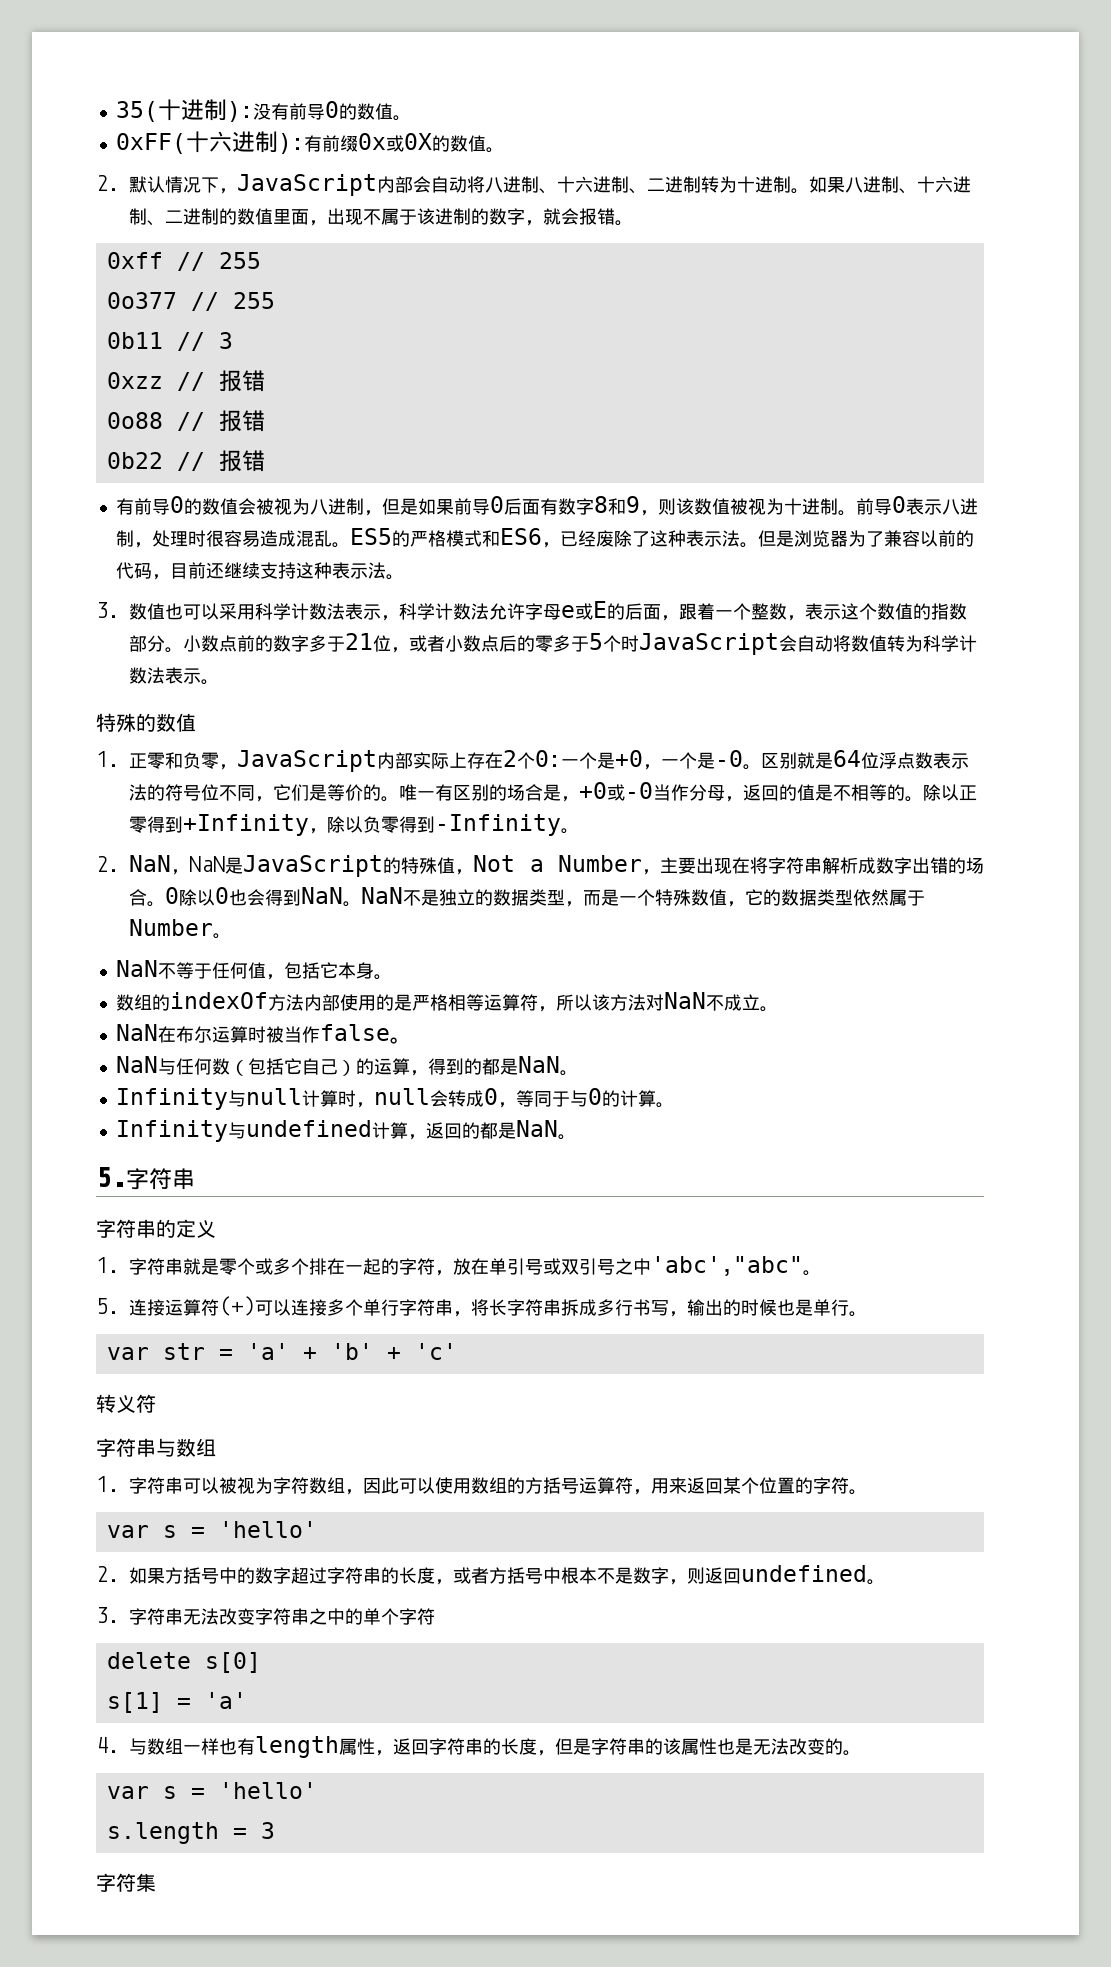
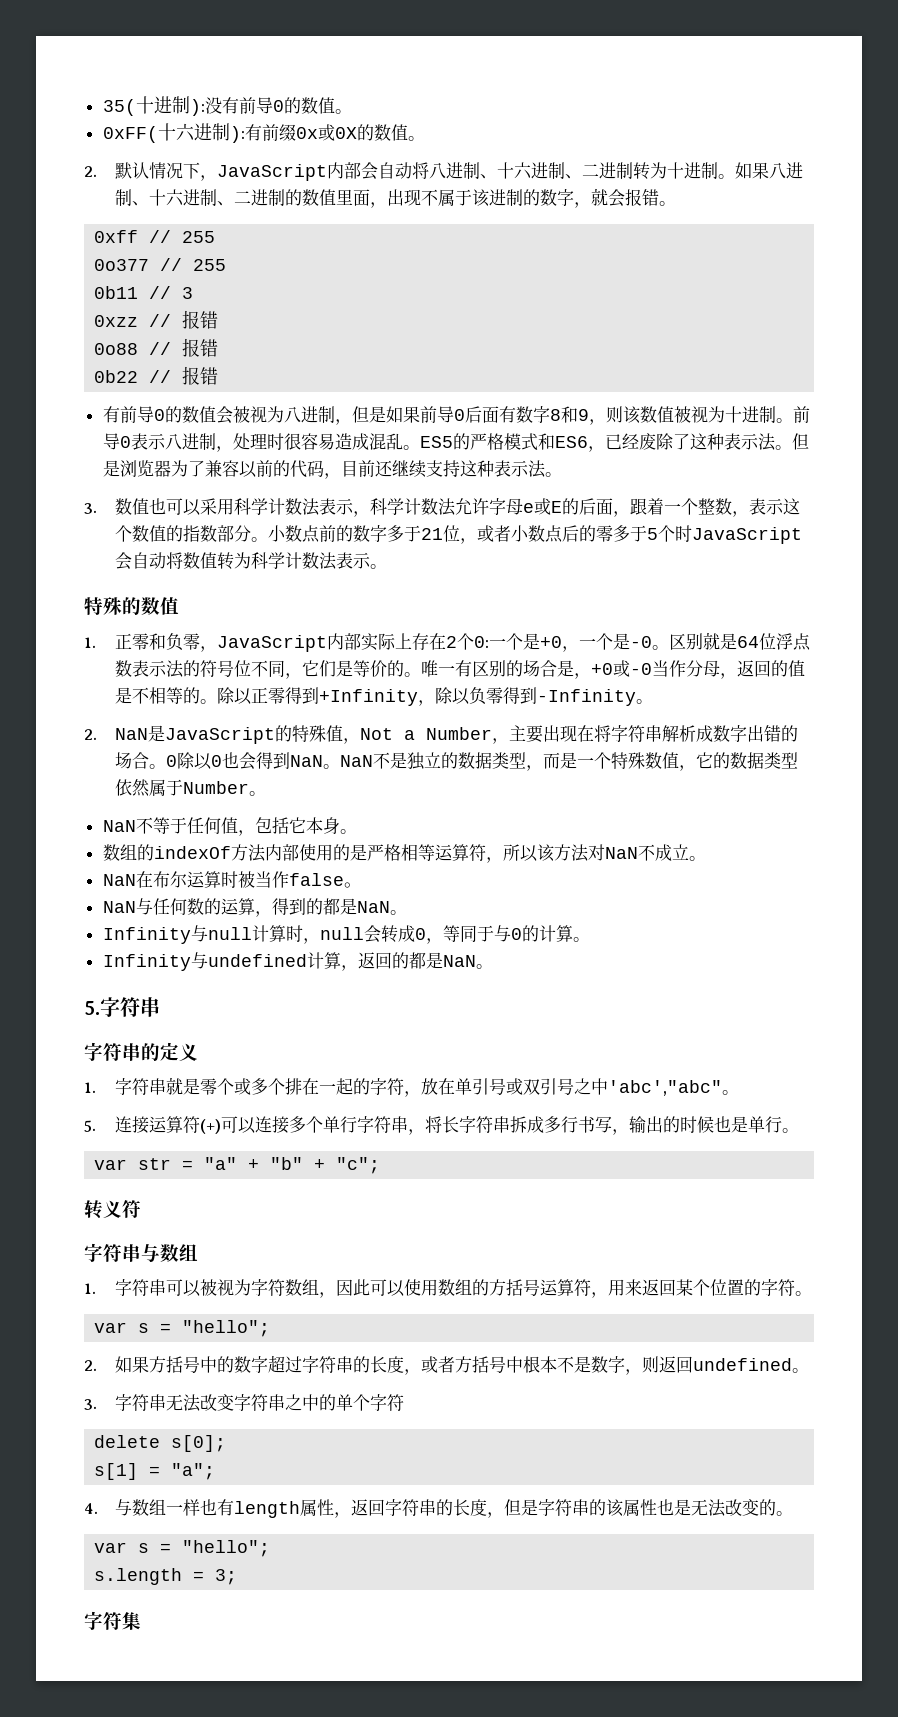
- 2. NaN，NaN是JavaScript的特殊值，Not a Number，主要出现在将字符串解析成数字出错的场合。
+ 2. NaN是JavaScript的特殊值，Not a Number，主要出现在将字符串解析成数字出错的场合。
- NaN与任何数（包括它自己）的运算，得到的都是NaN。
+ NaN与任何数的运算，得到的都是NaN。
- var str = 'a' + 'b' + 'c'
+ var str = "a" + "b" + "c";
  1.字符串可以被视为字符数组，因此可以使用数组的方括号运算符，用来返回某个位置的字符。
- var s = 'hello'
+ var s = "hello";
- delete s[0]
+ delete s[0];
- s[1] = 'a'
+ s[1] = "a";
  4.与数组一样也有length属性，返回字符串的长度，但是字符串的该属性也是无法改变的。
- var s = 'hello'
+ var s = "hello";
- s.length = 3
+ s.length = 3;

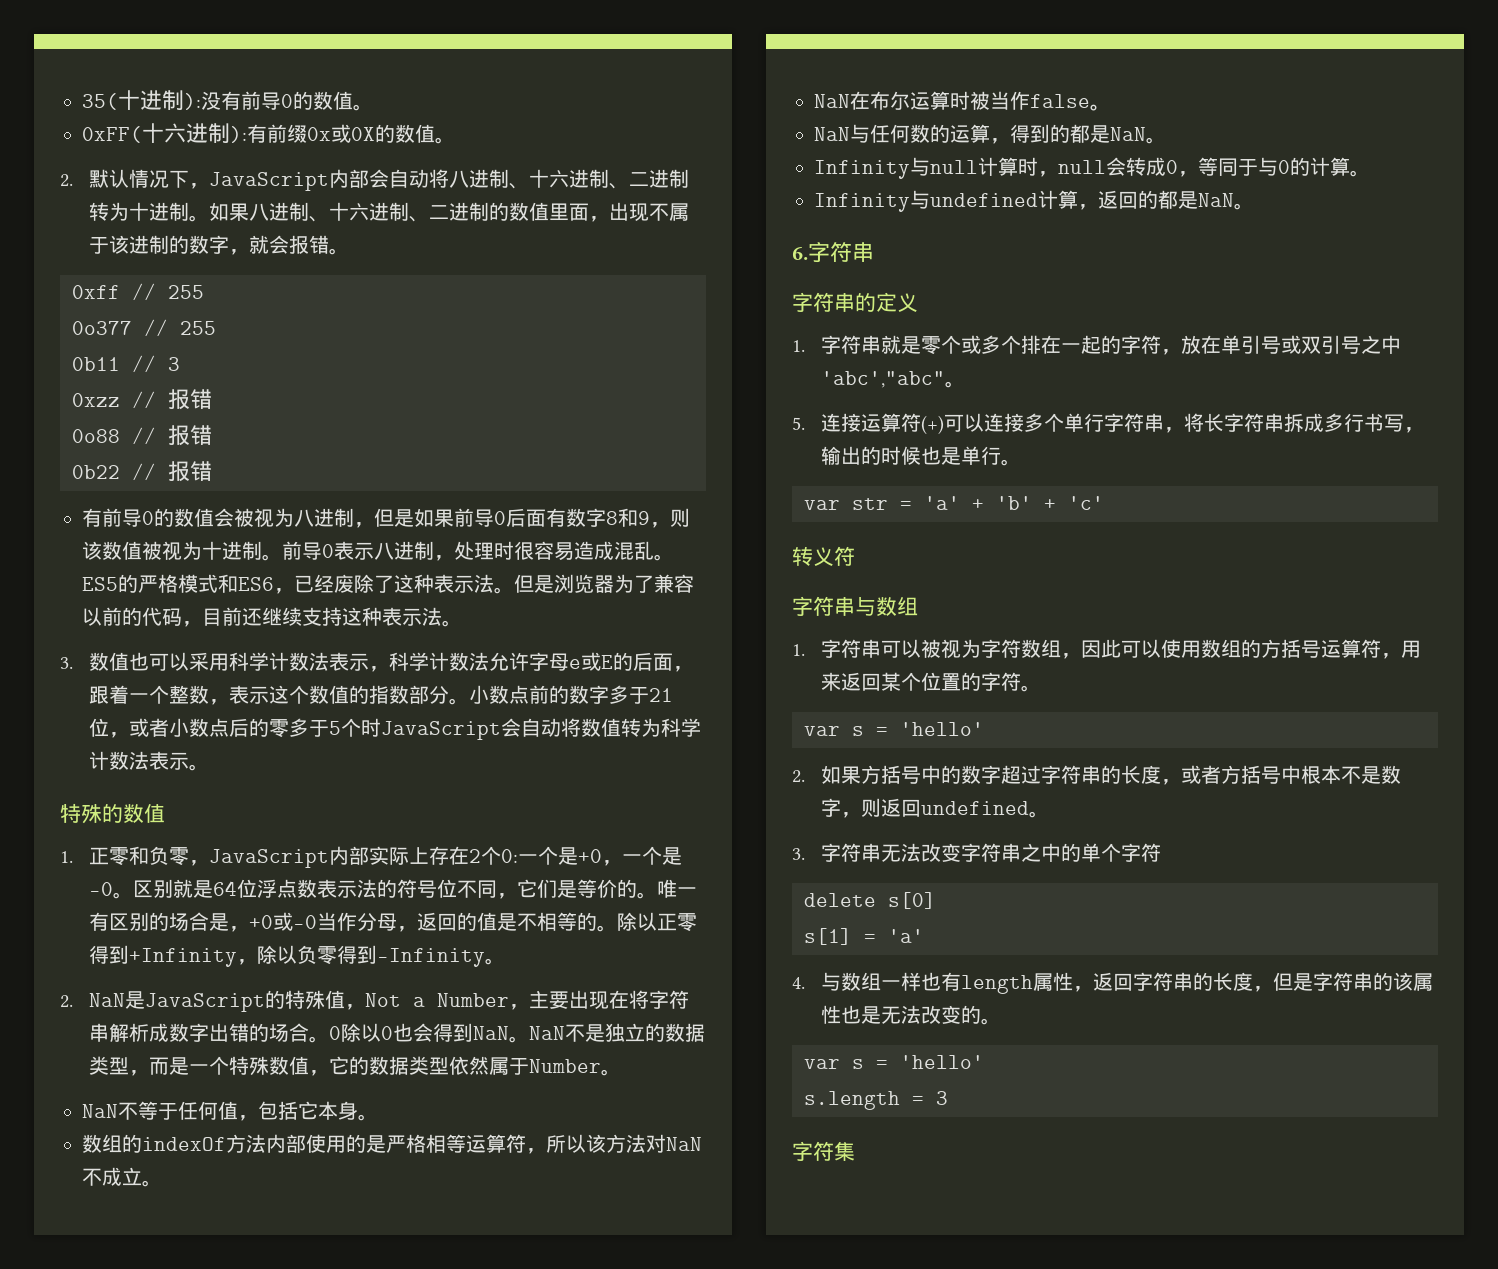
- 5.字符串
+ 6.字符串
- var str = "a" + "b" + "c";
+ var str = 'a' + 'b' + 'c'
  1.字符串可以被视为字符数组，因此可以使用数组的方括号运算符，用来返回某个位置的字符。
- var s = "hello";
+ var s = 'hello'
- delete s[0];
+ delete s[0]
- s[1] = "a";
+ s[1] = 'a'
  4.与数组一样也有length属性，返回字符串的长度，但是字符串的该属性也是无法改变的。
- var s = "hello";
+ var s = 'hello'
- s.length = 3;
+ s.length = 3

